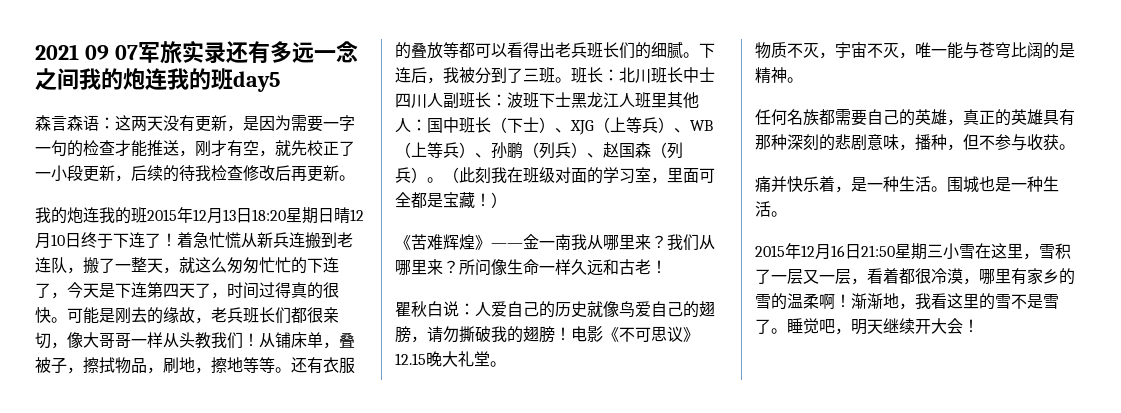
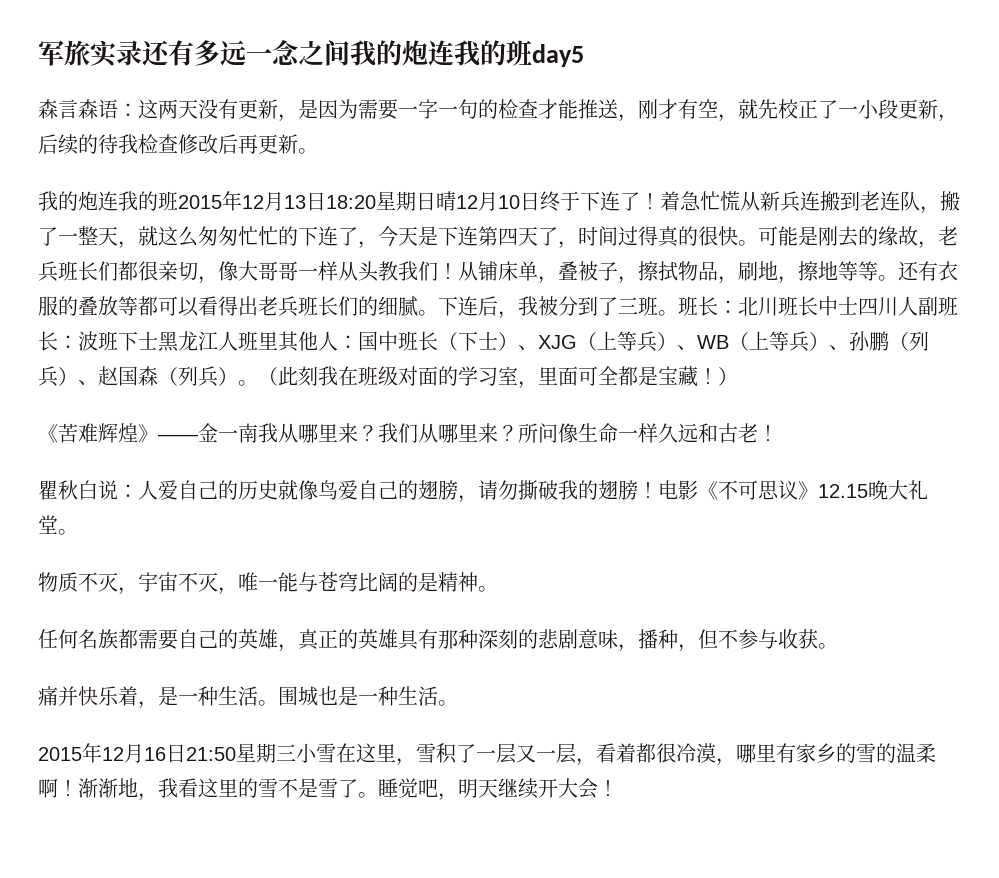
- 2021 09 07军旅实录还有多远一念之间我的炮连我的班day5
+ 军旅实录还有多远一念之间我的炮连我的班day5

